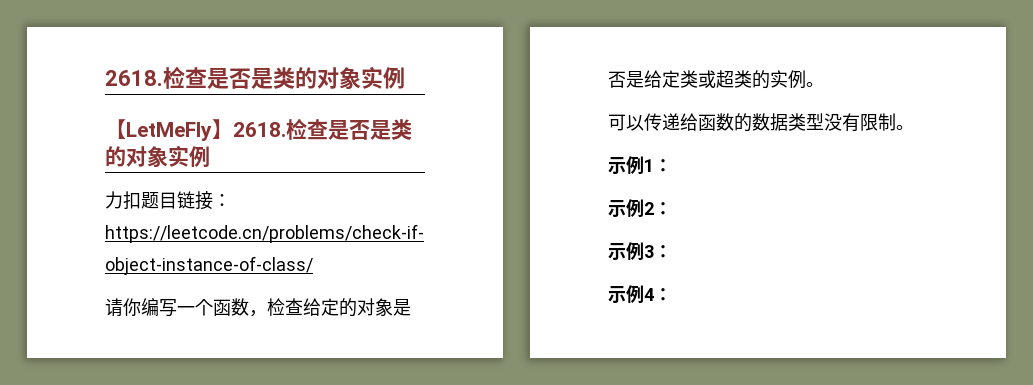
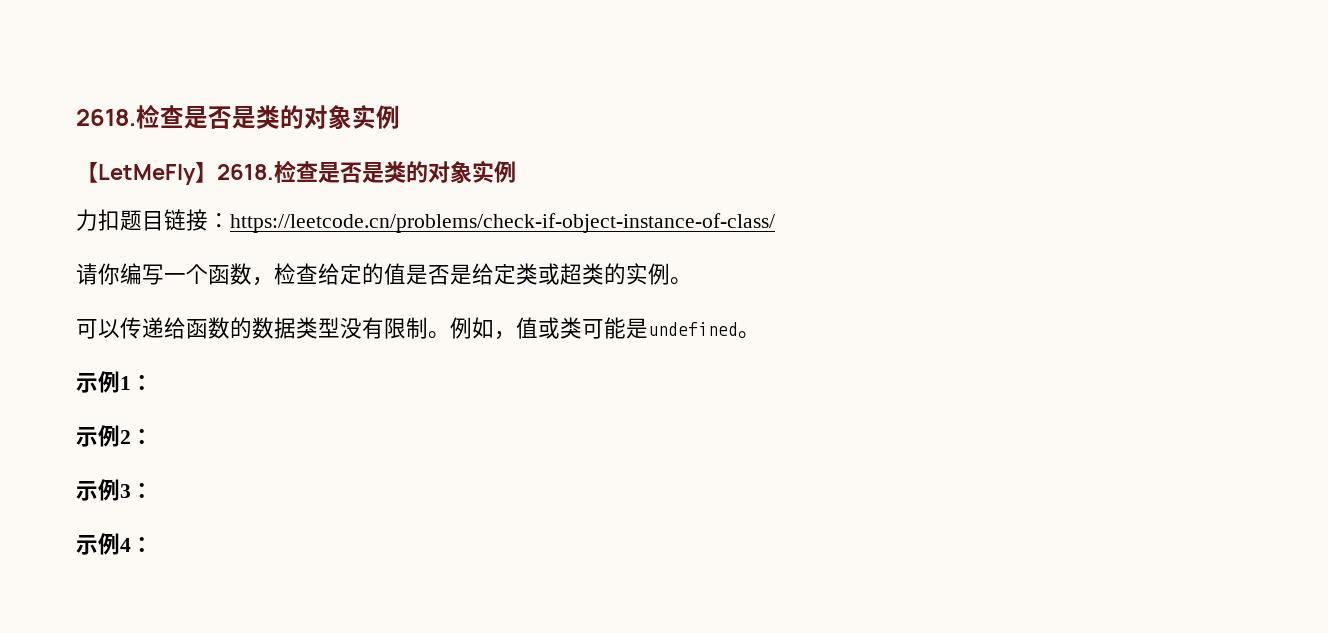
- 请你编写一个函数，检查给定的对象是否是给定类或超类的实例。
+ 请你编写一个函数，检查给定的值是否是给定类或超类的实例。
+ 例如，值或类可能是undefined。

